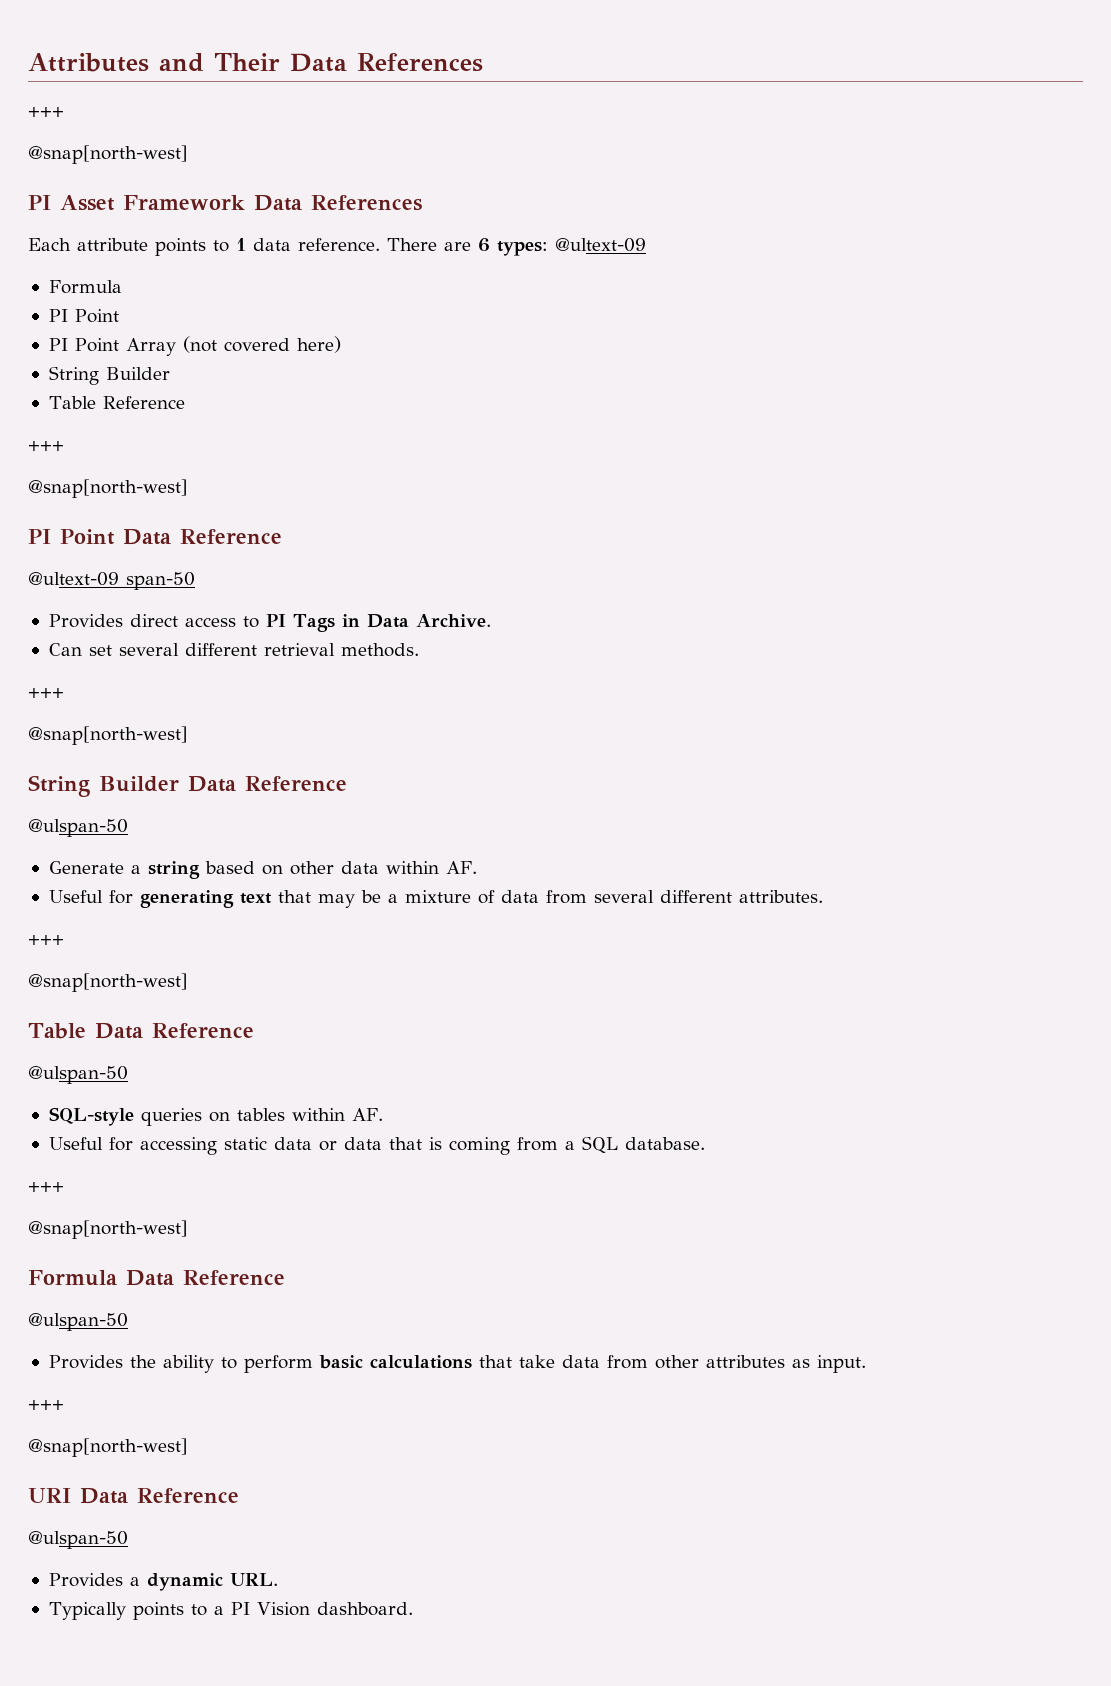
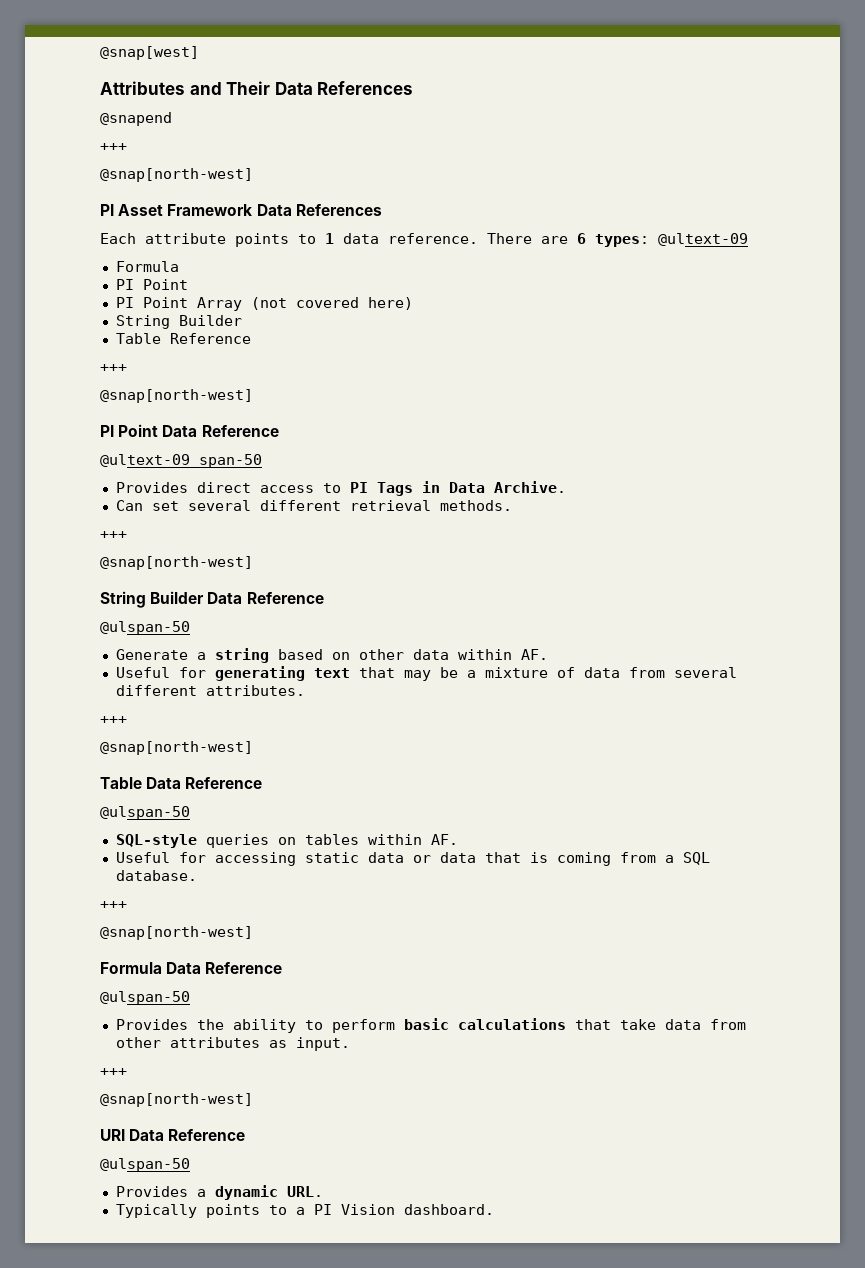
+ @snap[west]
+ @snapend

